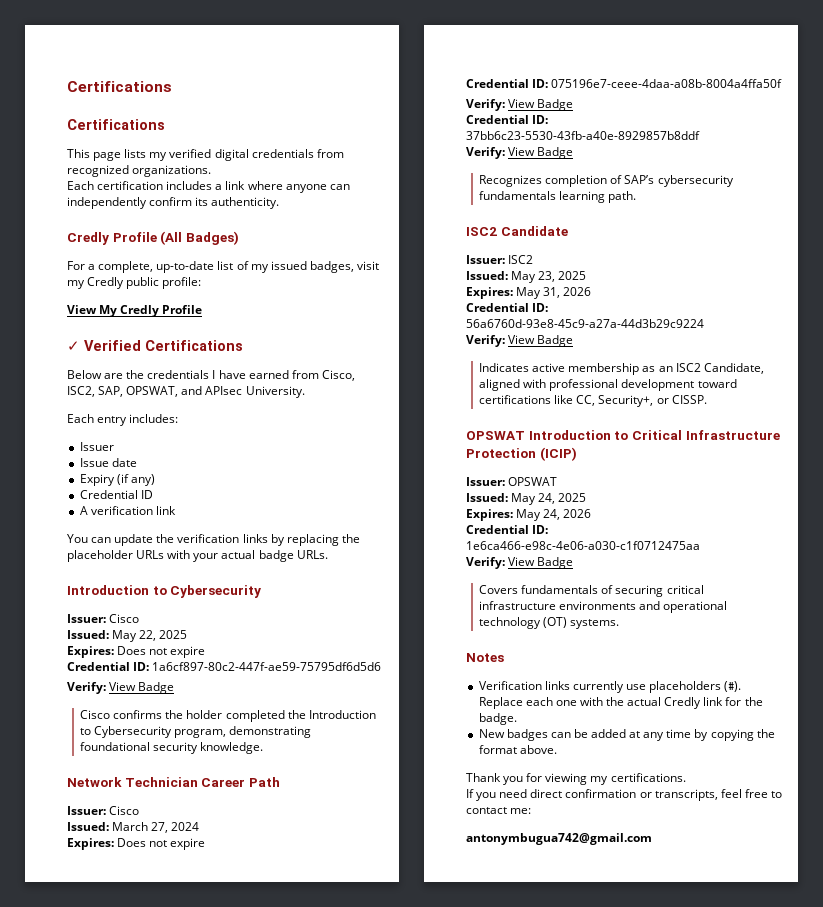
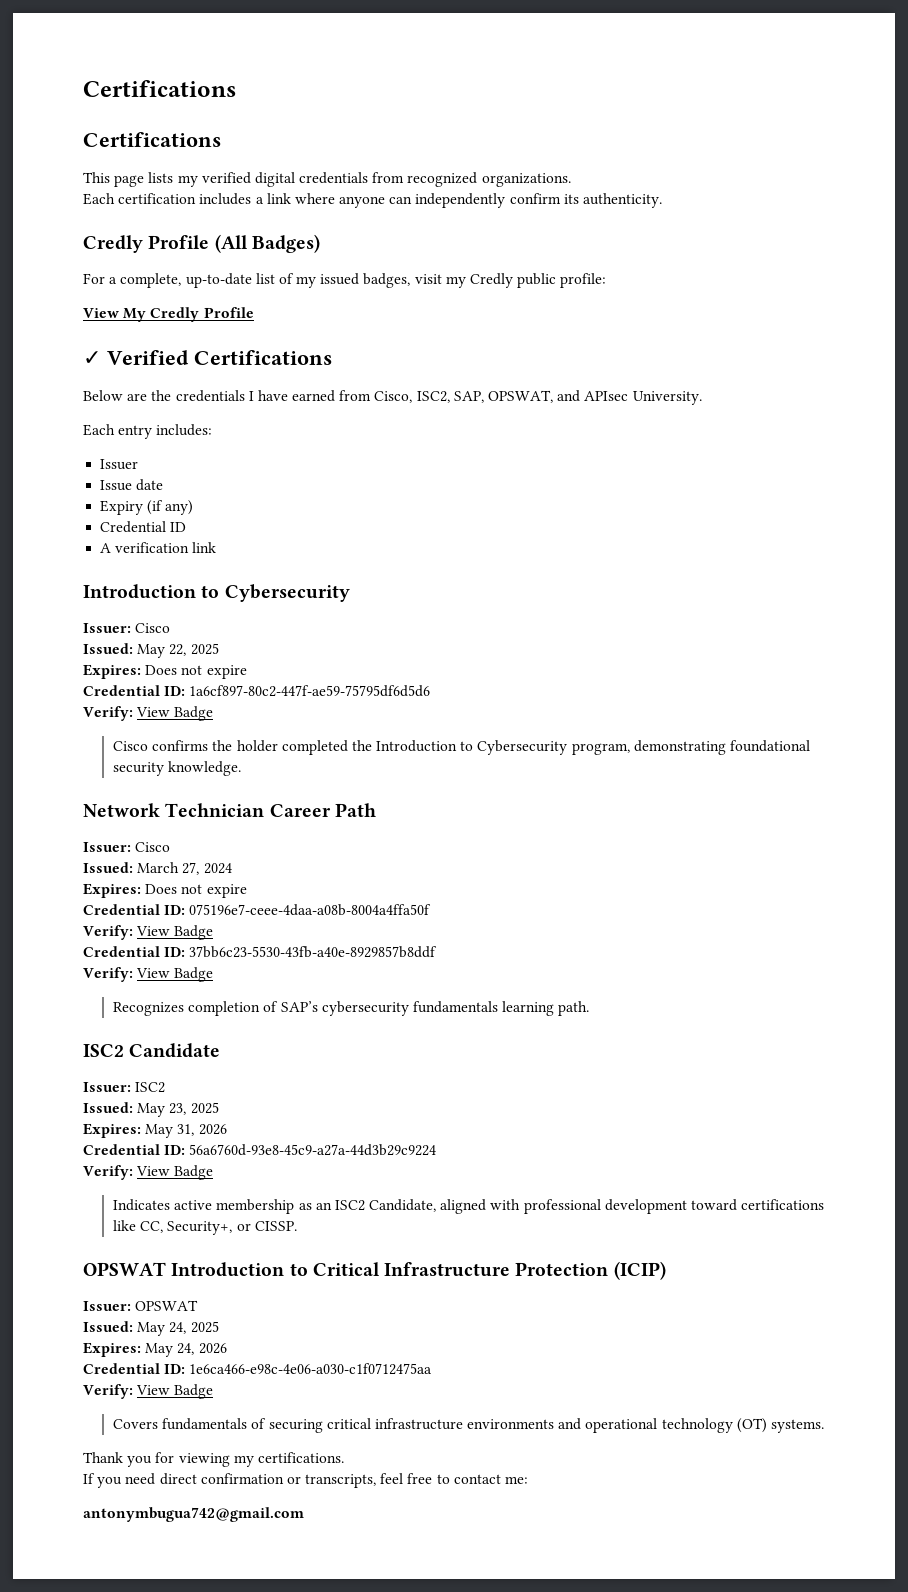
- You can update the verification links by replacing the placeholder URLs with your actual badge URLs.
- Notes
- Verification links currently use placeholders (#). Replace each one with the actual Credly link for the badge.
- New badges can be added at any time by copying the format above.

